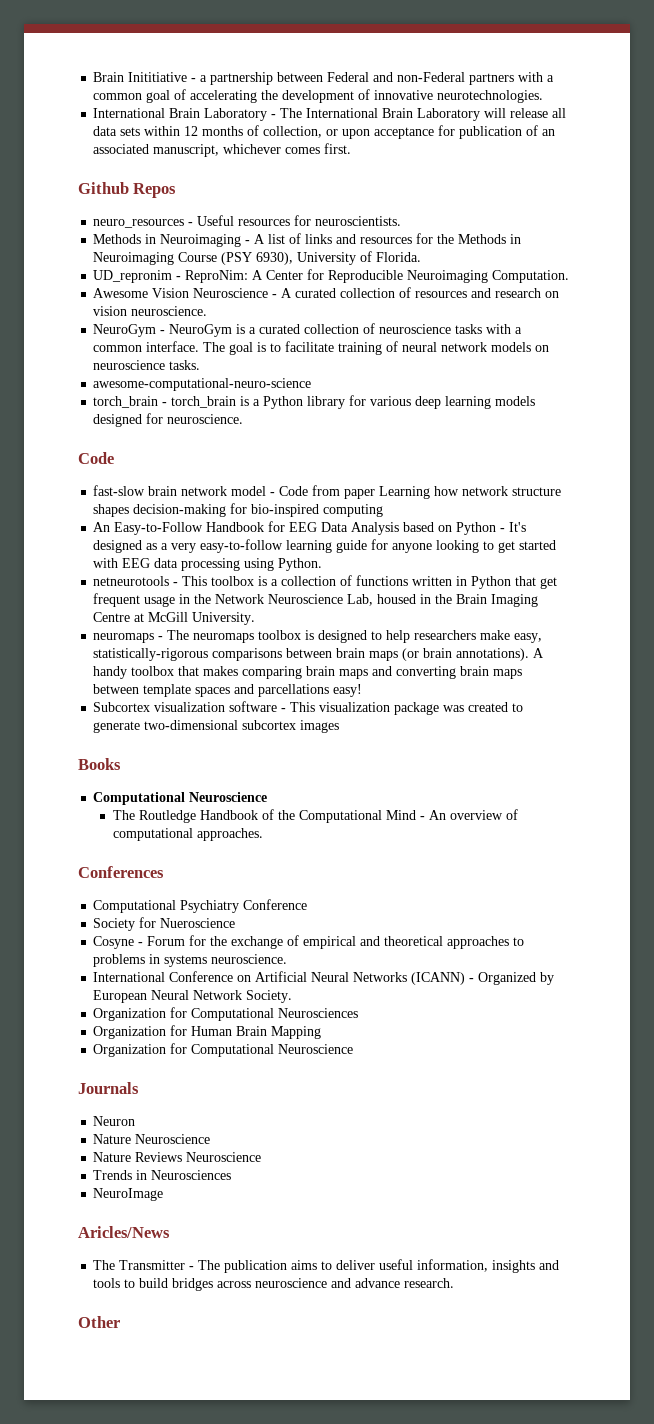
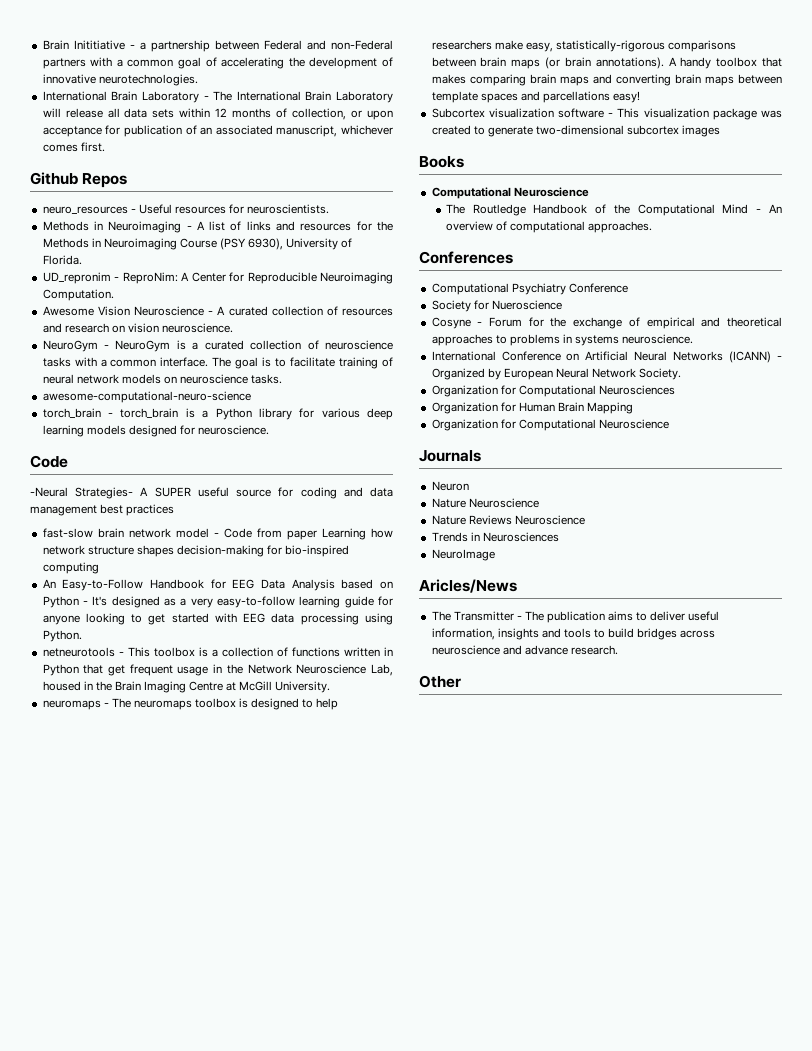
+ -Neural Strategies- A SUPER useful source for coding and data management best practices

